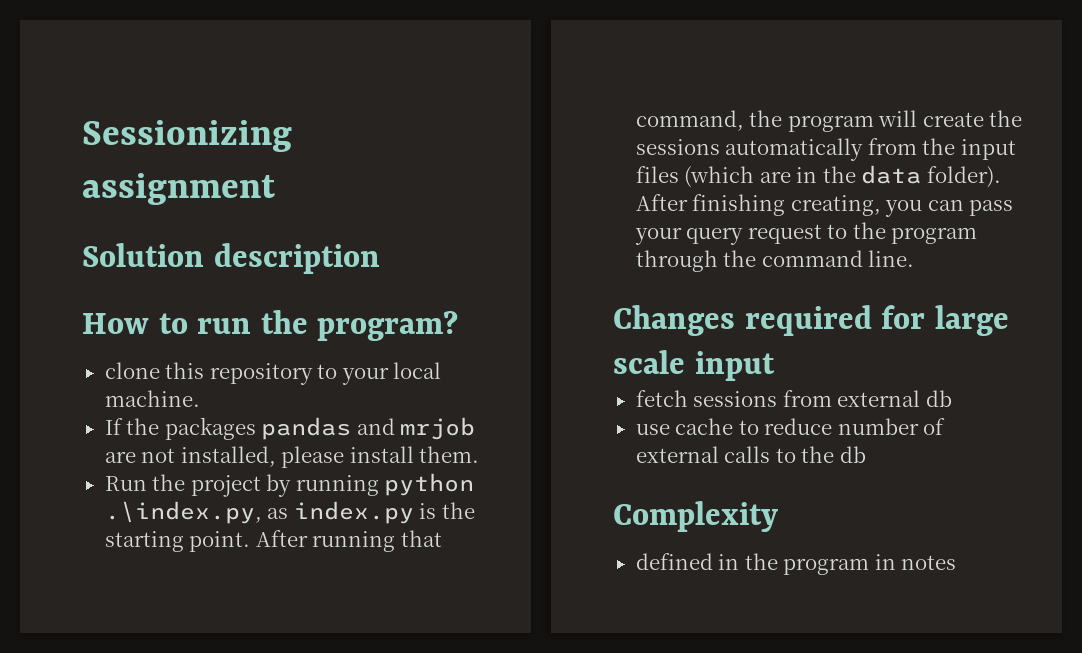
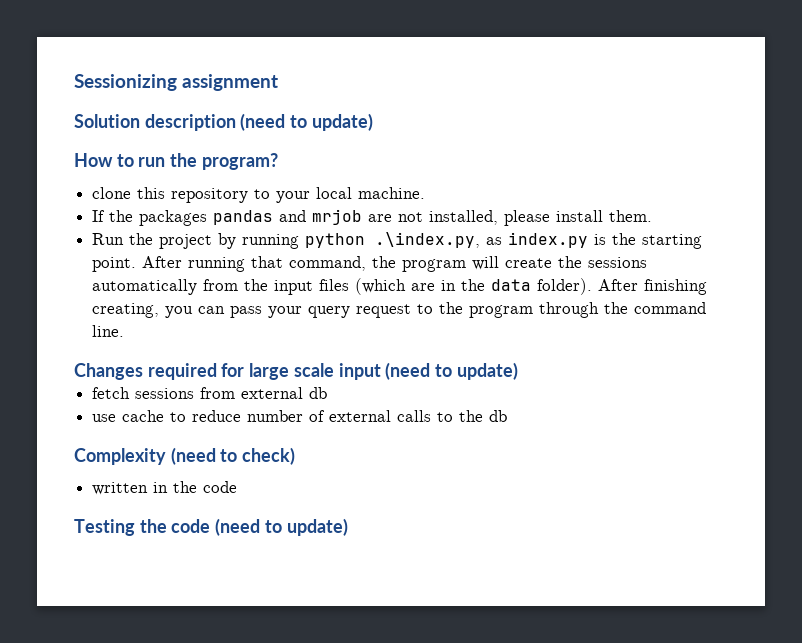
- Solution description
+ Solution description (need to update)
- Changes required for large scale input
+ Changes required for large scale input (need to update)
- Complexity
- defined in the program in notes
+ Complexity (need to check)
+ written in the code
+ Testing the code (need to update)

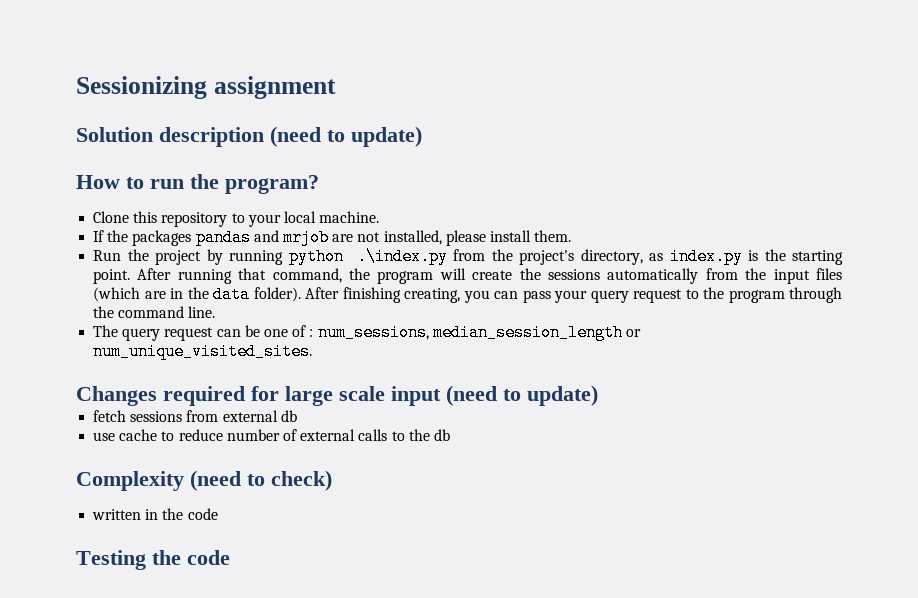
- clone this repository to your local machine.
+ Clone this repository to your local machine.
- Run the project by running python .\index.py, as index.py is the starting point.
+ Run the project by running python .\index.py from the project's directory, as index.py is the starting point.
+ The query request can be one of : num_sessions, median_session_length or num_unique_visited_sites.
- Testing the code (need to update)
+ Testing the code

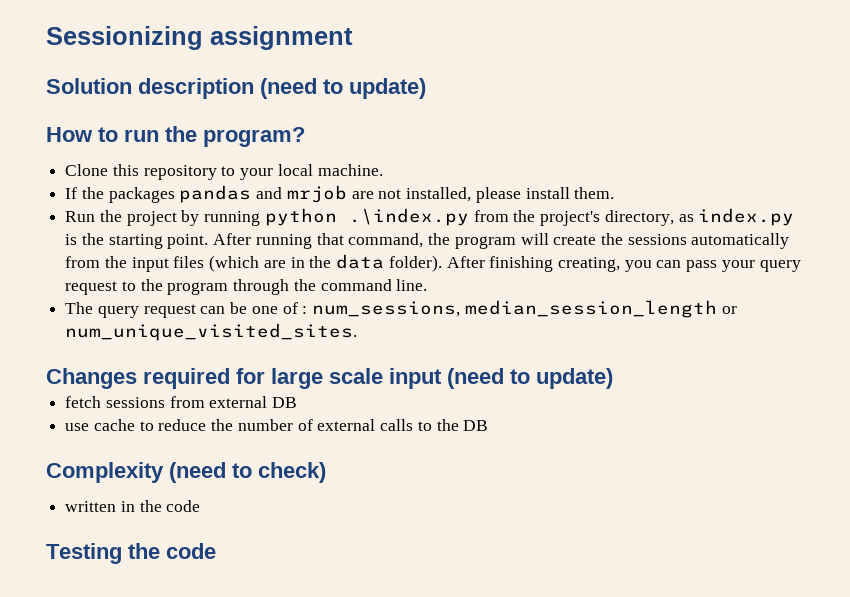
- fetch sessions from external db
+ fetch sessions from external DB
- use cache to reduce number of external calls to the db
+ use cache to reduce the number of external calls to the DB

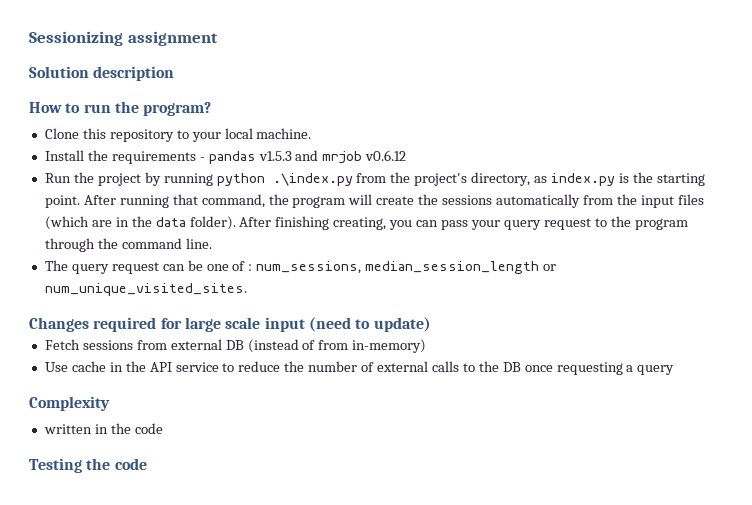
- Solution description (need to update)
+ Solution description
- If the packages pandas and mrjob are not installed, please install them.
+ Install the requirements - pandas v1.5.3 and mrjob v0.6.12
- fetch sessions from external DB
- use cache to reduce the number of external calls to the DB
- Complexity (need to check)
+ Fetch sessions from external DB (instead of from in-memory)
+ Use cache in the API service to reduce the number of external calls to the DB once requesting a query
+ Complexity

